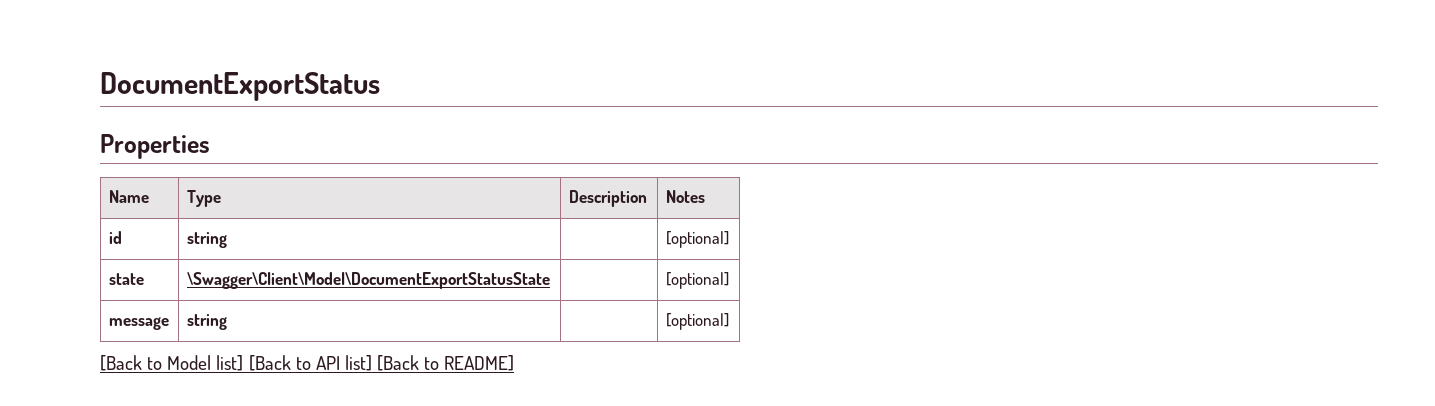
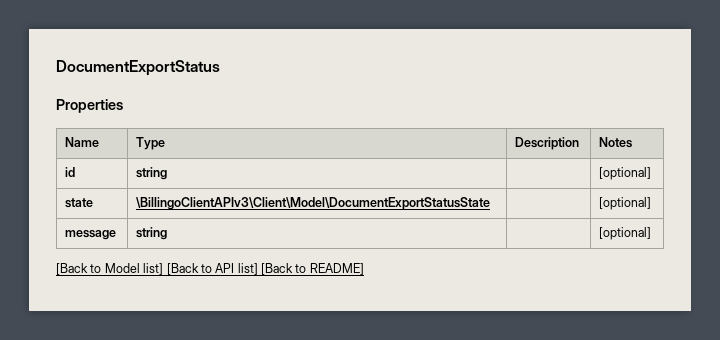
- state | \Swagger\Client\Model\DocumentExportStatusState | | [optional]
+ state | \BillingoClientAPIv3\Client\Model\DocumentExportStatusState | | [optional]

